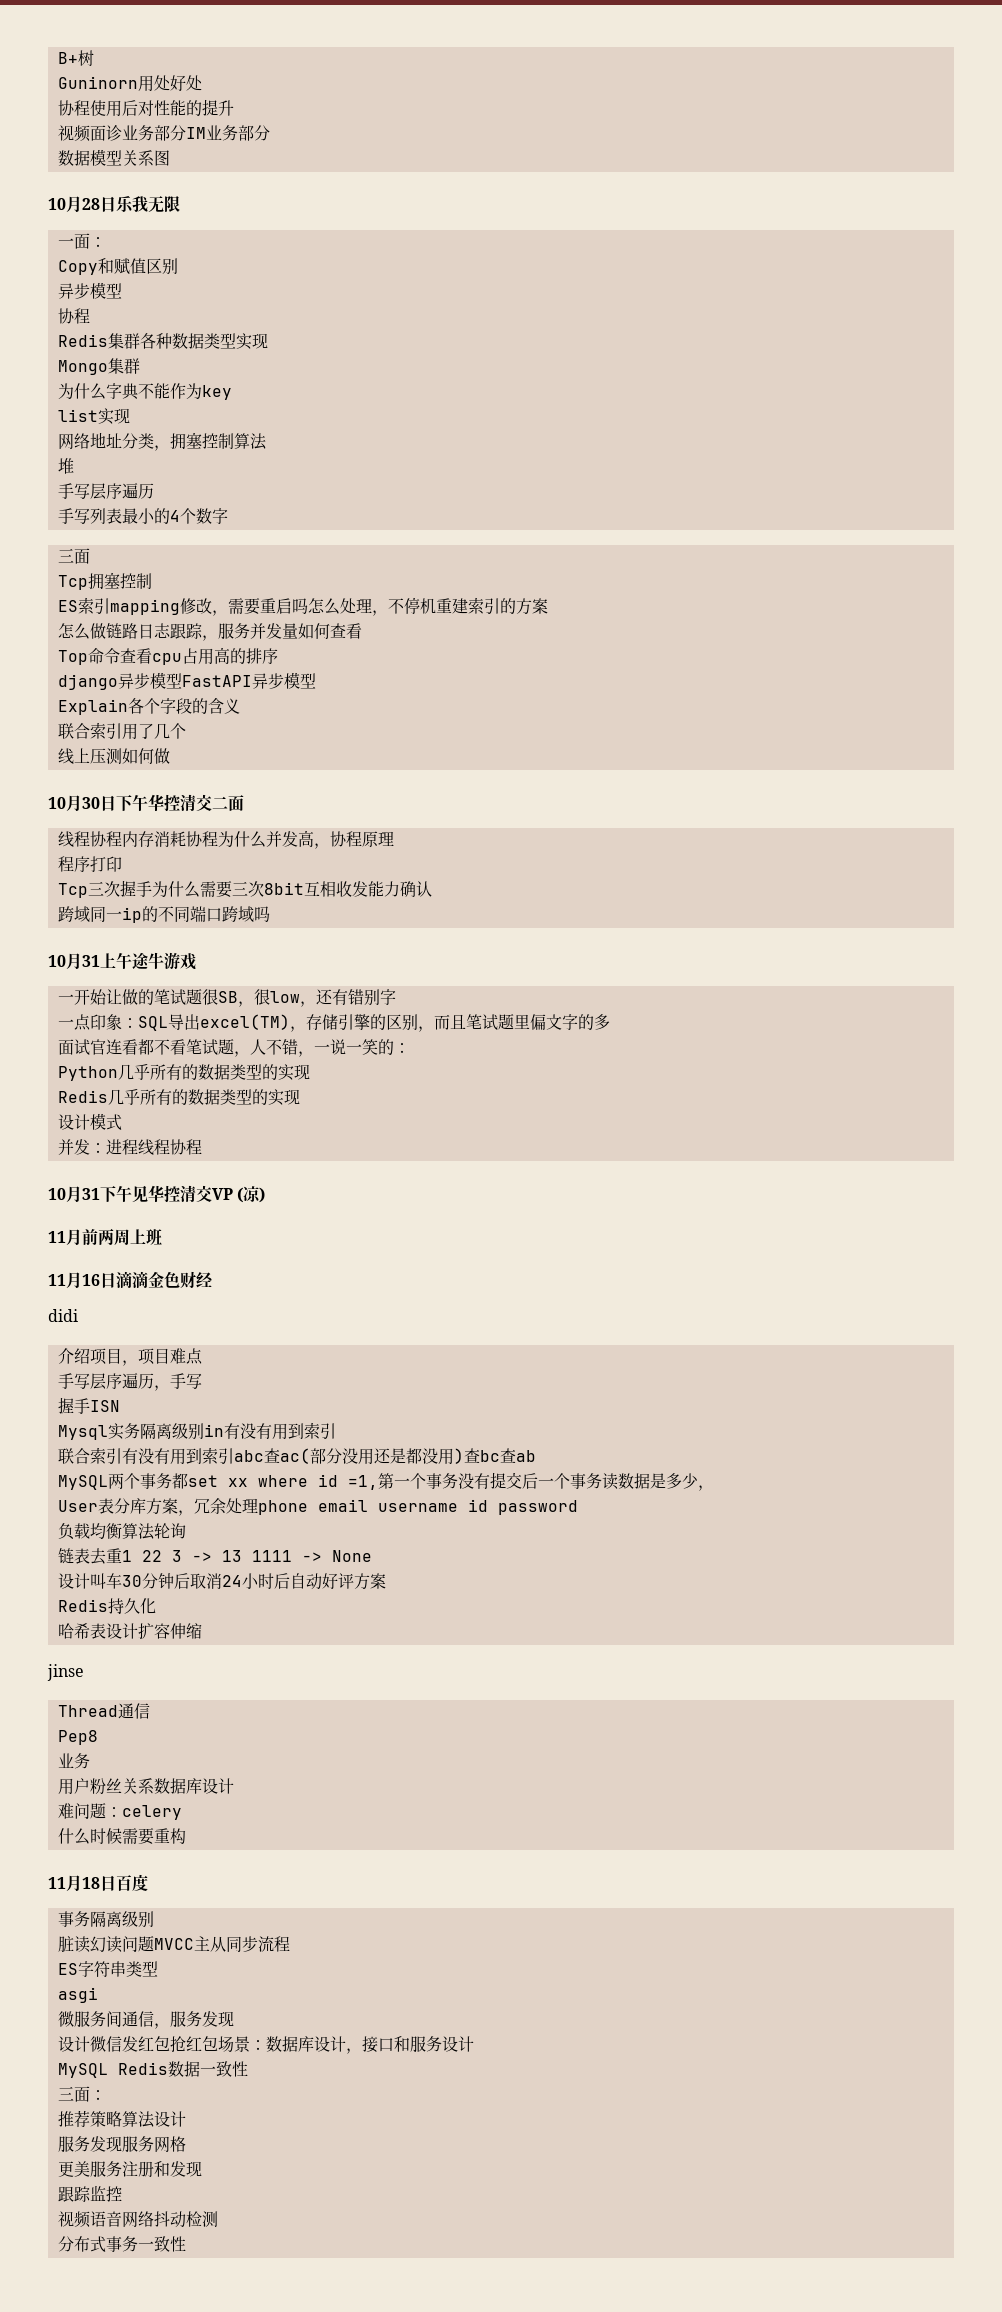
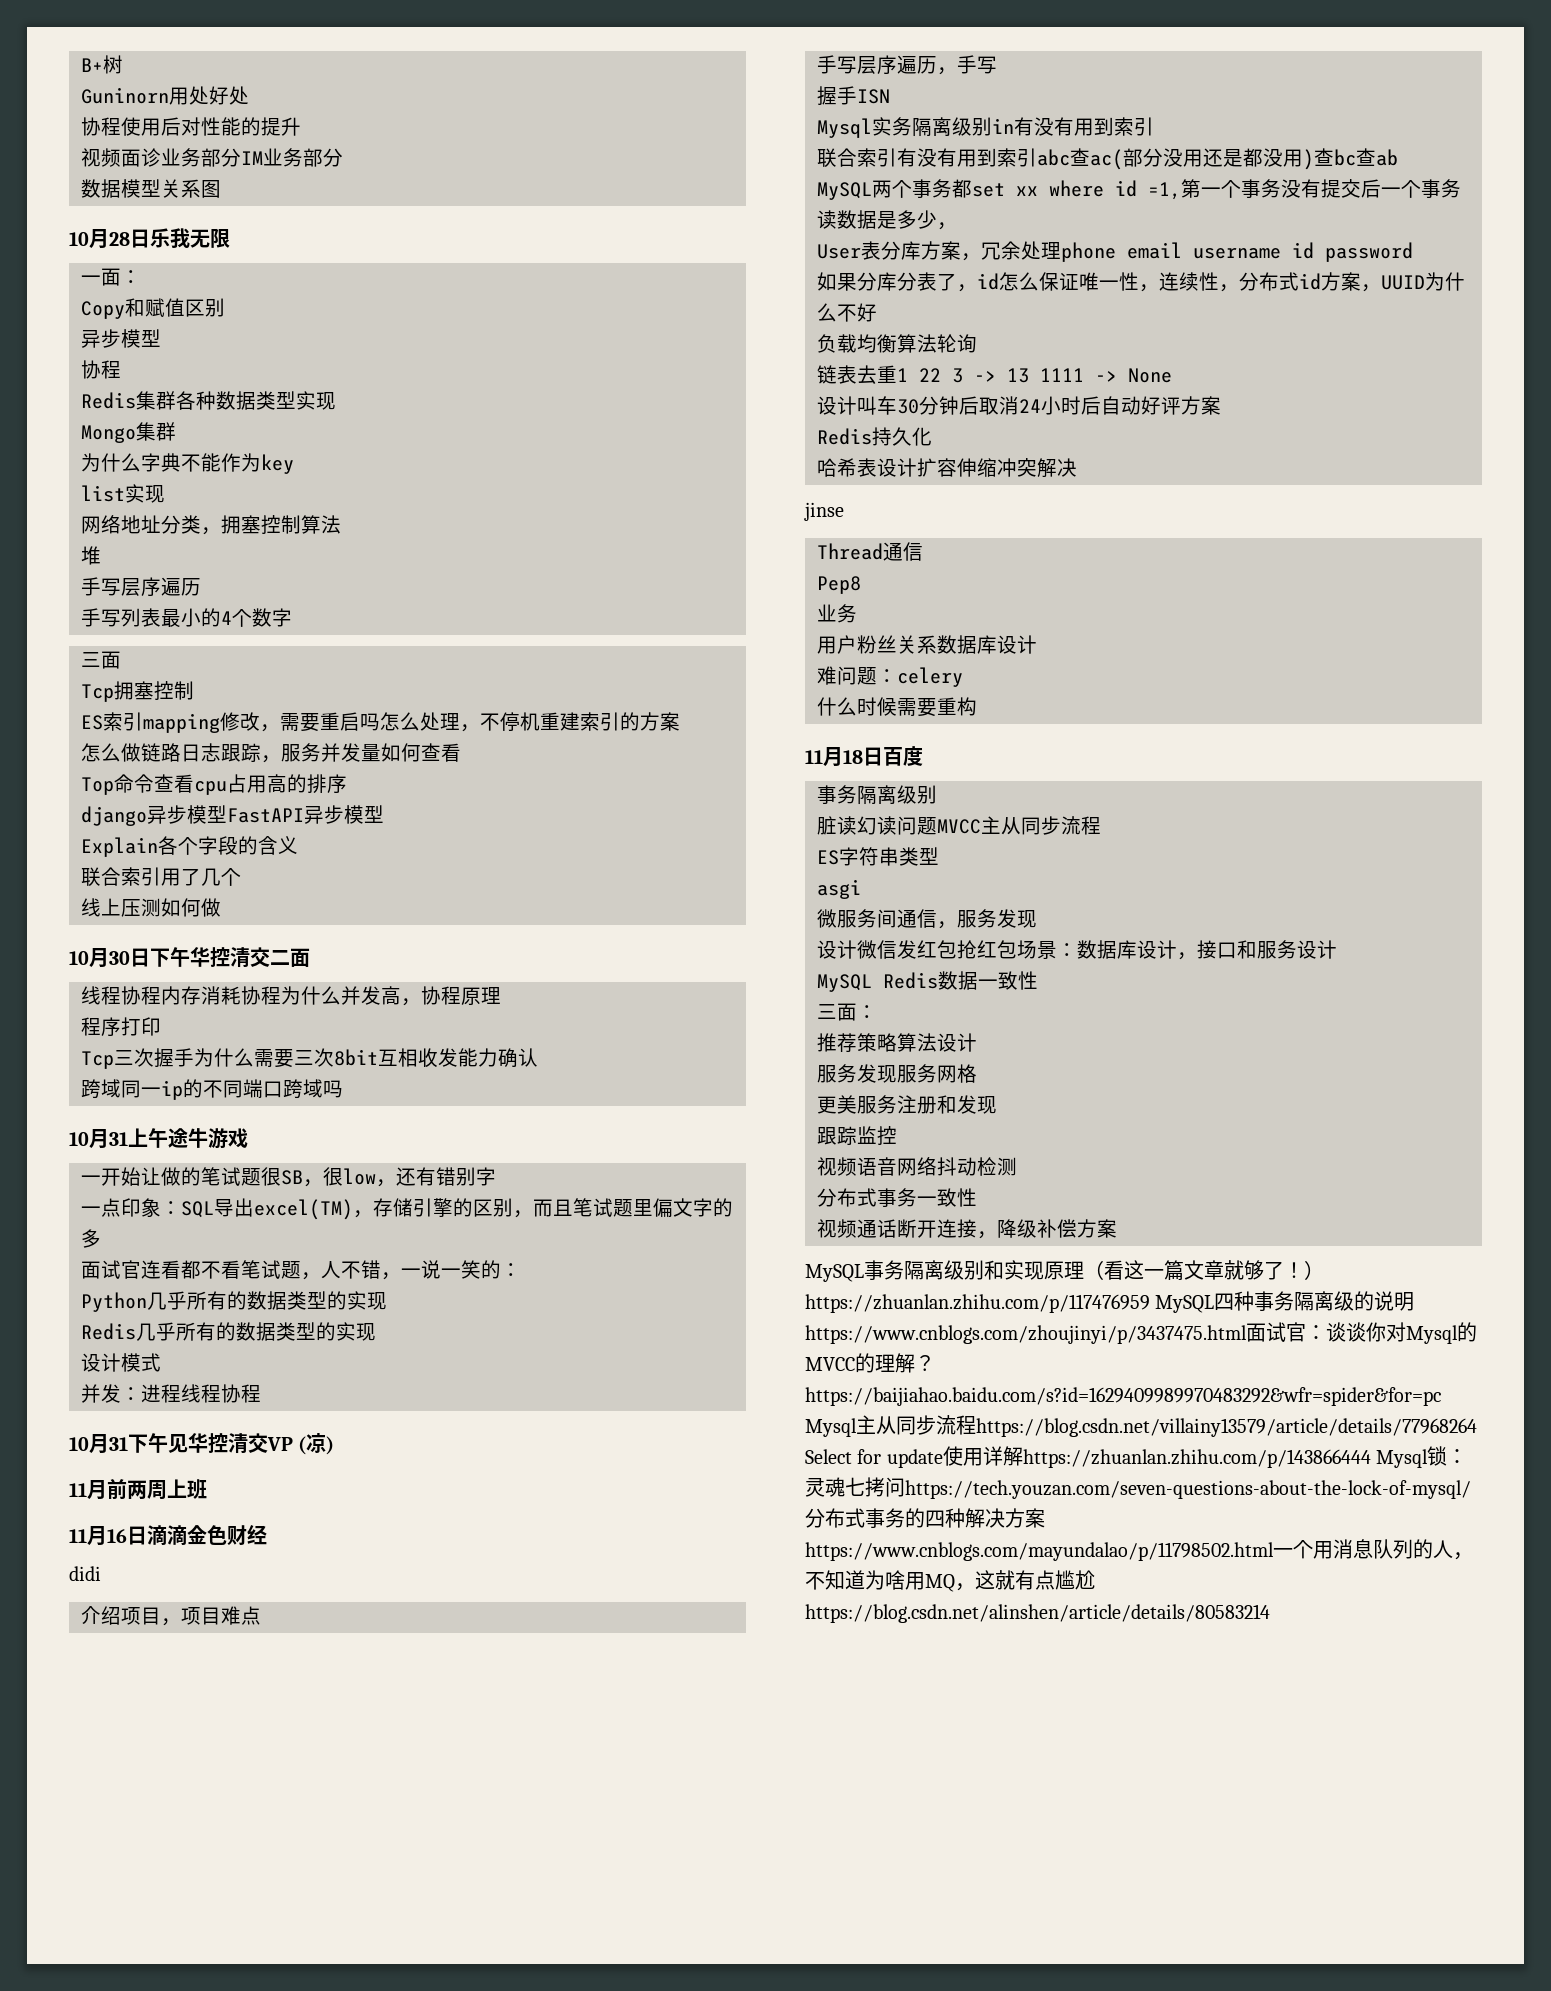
+ 如果分库分表了，id怎么保证唯一性，连续性，分布式id方案，UUID为什么不好
- 哈希表设计扩容伸缩
+ 哈希表设计扩容伸缩冲突解决
+ 视频通话断开连接，降级补偿方案
+ MySQL事务隔离级别和实现原理（看这一篇文章就够了！）https://zhuanlan.zhihu.com/p/117476959 MySQL四种事务隔离级的说明https://www.cnblogs.com/zhoujinyi/p/3437475.html面试官：谈谈你对Mysql的MVCC的理解？https://baijiahao.baidu.com/s?id=1629409989970483292&wfr=spider&for=pc Mysql主从同步流程https://blog.csdn.net/villainy13579/article/details/77968264 Select for update使用详解https://zhuanlan.zhihu.com/p/143866444 Mysql锁：灵魂七拷问https://tech.youzan.com/seven-questions-about-the-lock-of-mysql/分布式事务的四种解决方案https://www.cnblogs.com/mayundalao/p/11798502.html一个用消息队列的人，不知道为啥用MQ，这就有点尴尬https://blog.csdn.net/alinshen/article/details/80583214

